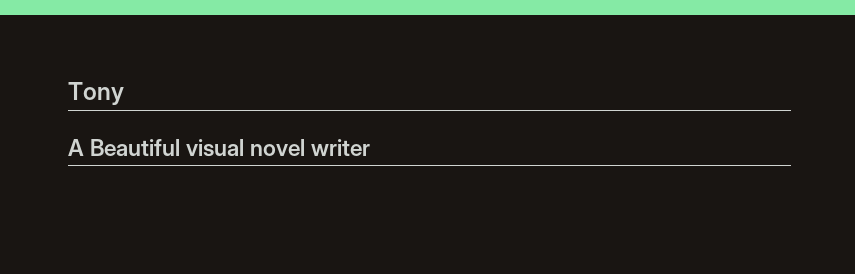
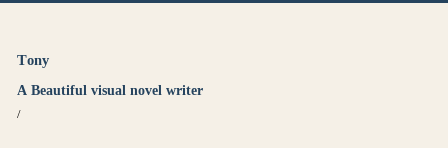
+ /

